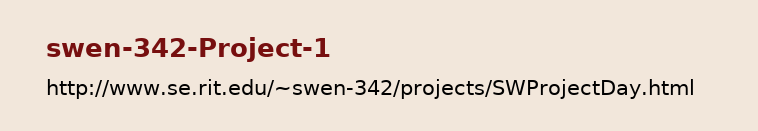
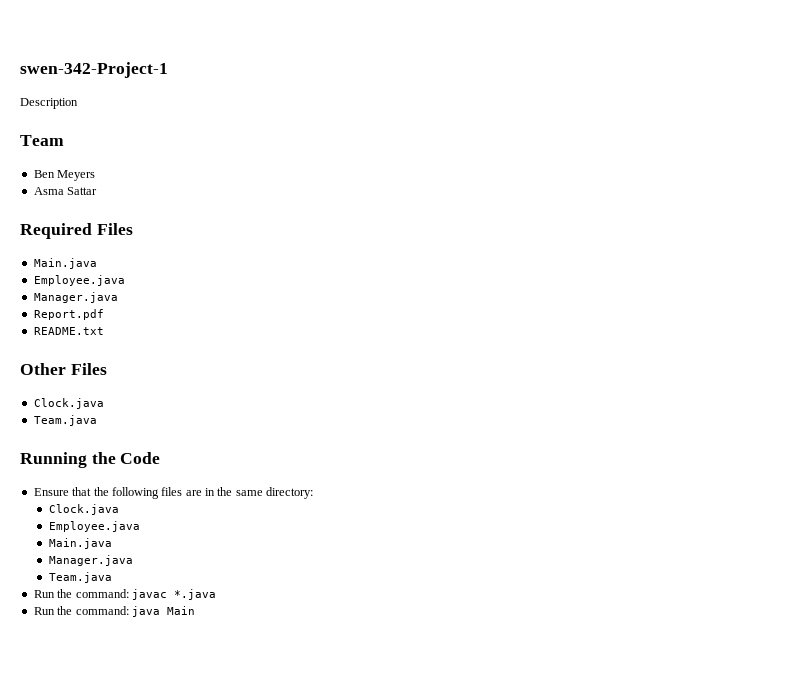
- http://www.se.rit.edu/~swen-342/projects/SWProjectDay.html
+ Description
+ Team
+ Ben Meyers
+ Asma Sattar
+ Required Files
+ Main.java
+ Employee.java
+ Manager.java
+ Report.pdf
+ README.txt
+ Other Files
+ Clock.java
+ Team.java
+ Running the Code
+ Ensure that the following files are in the same directory:
+ Clock.java
+ Employee.java
+ Main.java
+ Manager.java
+ Team.java
+ Run the command: javac *.java
+ Run the command: java Main

